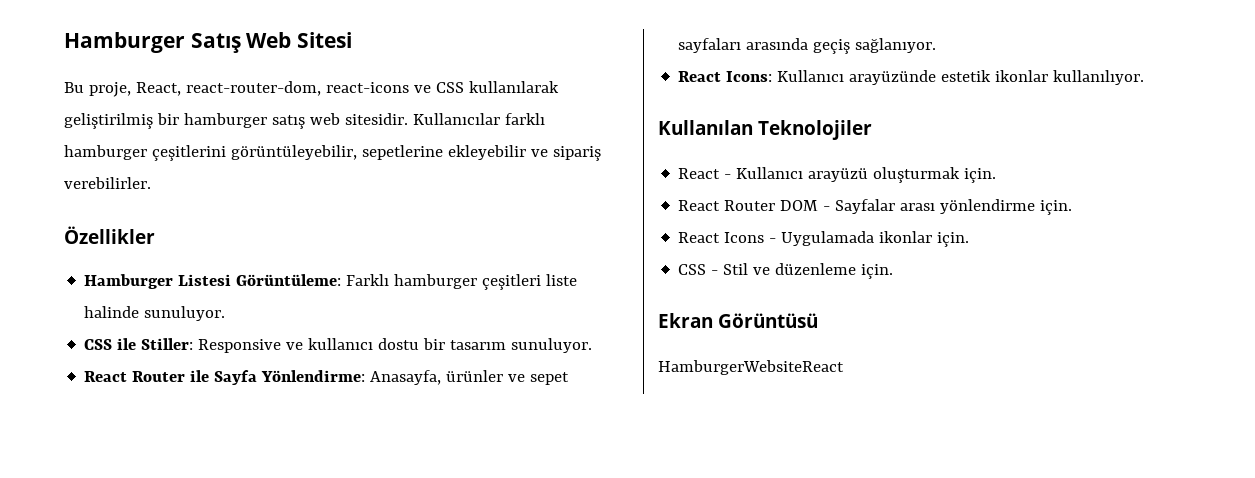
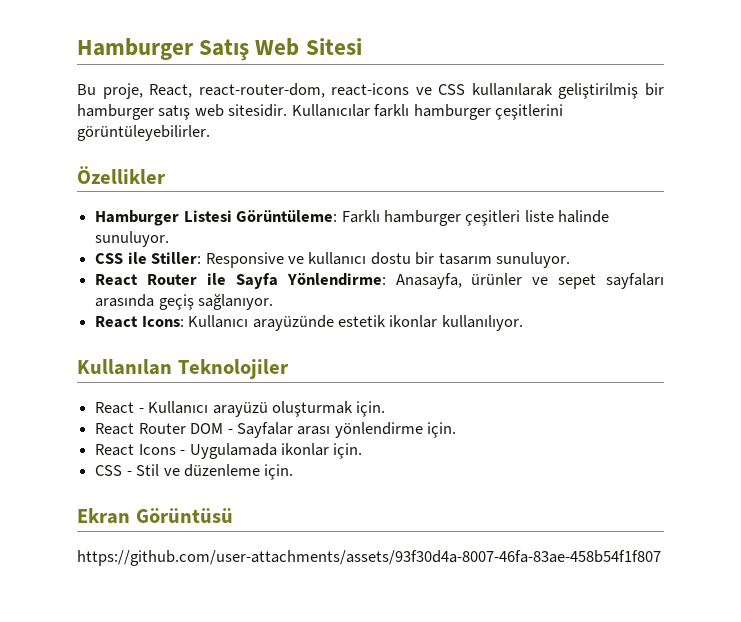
- Kullanıcılar farklı hamburger çeşitlerini görüntüleyebilir, sepetlerine ekleyebilir ve sipariş verebilirler.
+ Kullanıcılar farklı hamburger çeşitlerini görüntüleyebilirler.
- HamburgerWebsiteReact
+ https://github.com/user-attachments/assets/93f30d4a-8007-46fa-83ae-458b54f1f807

